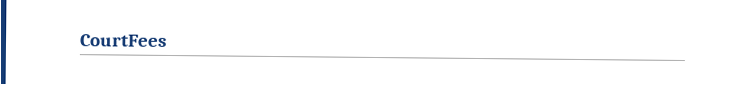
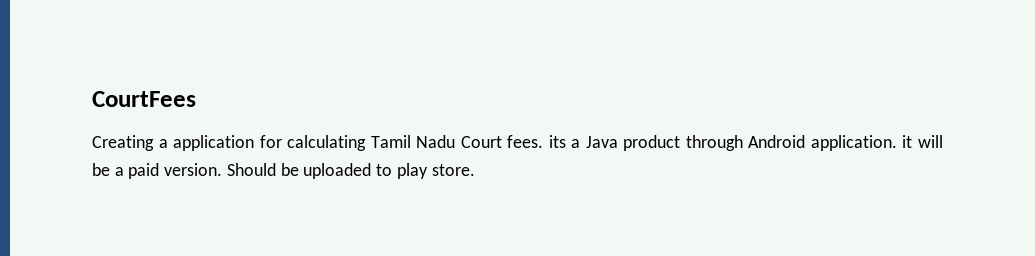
+ Creating a application for calculating Tamil Nadu Court fees. its a Java product through Android application. it will be a paid version. Should be uploaded to play store.

